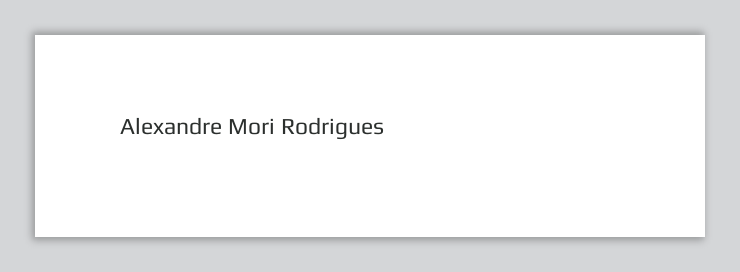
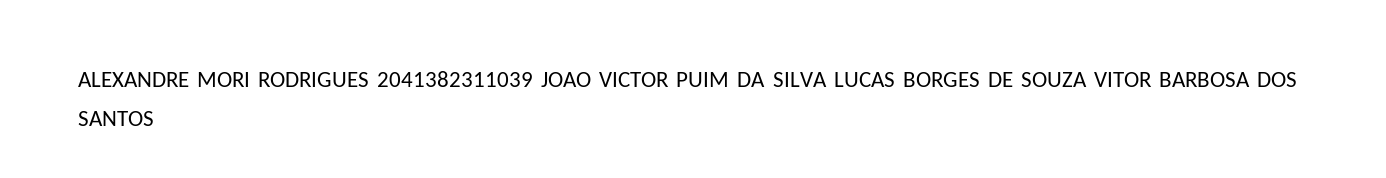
- Alexandre Mori Rodrigues
+ ALEXANDRE MORI RODRIGUES 2041382311039 JOAO VICTOR PUIM DA SILVA LUCAS BORGES DE SOUZA VITOR BARBOSA DOS SANTOS

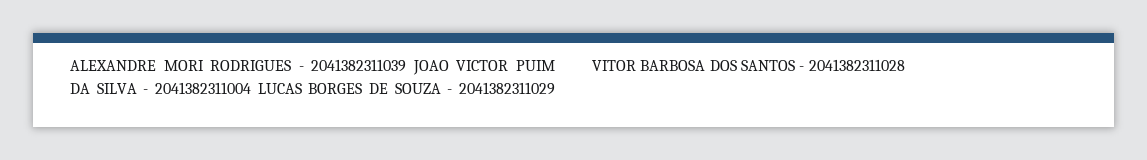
- ALEXANDRE MORI RODRIGUES 2041382311039 JOAO VICTOR PUIM DA SILVA LUCAS BORGES DE SOUZA VITOR BARBOSA DOS SANTOS
+ ALEXANDRE MORI RODRIGUES - 2041382311039 JOAO VICTOR PUIM DA SILVA - 2041382311004 LUCAS BORGES DE SOUZA - 2041382311029 VITOR BARBOSA DOS SANTOS - 2041382311028

